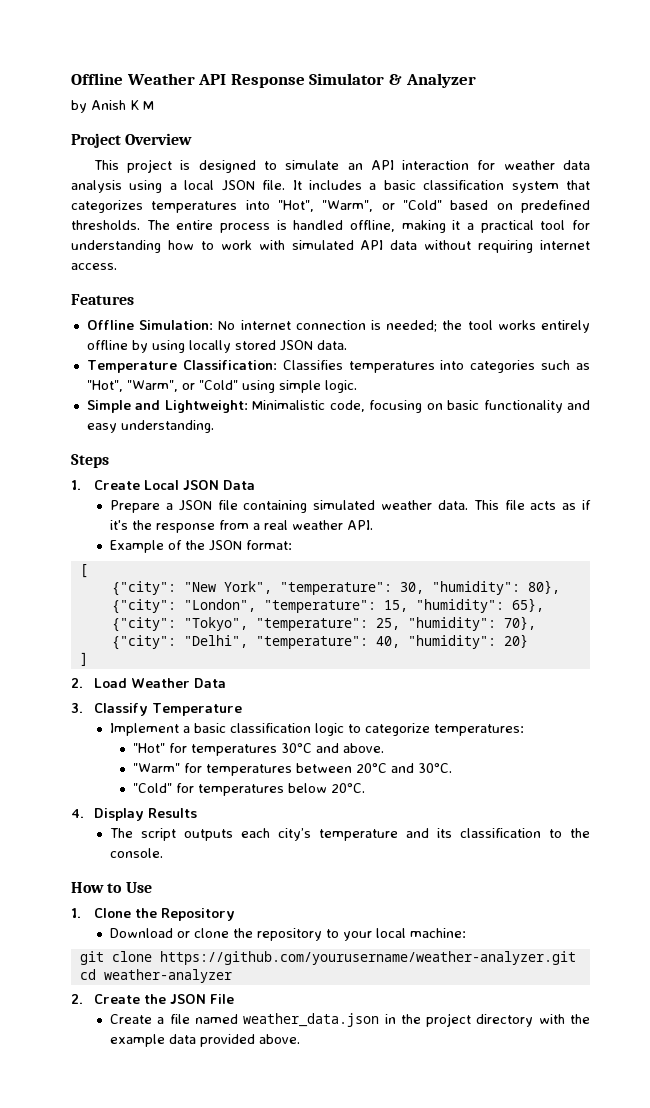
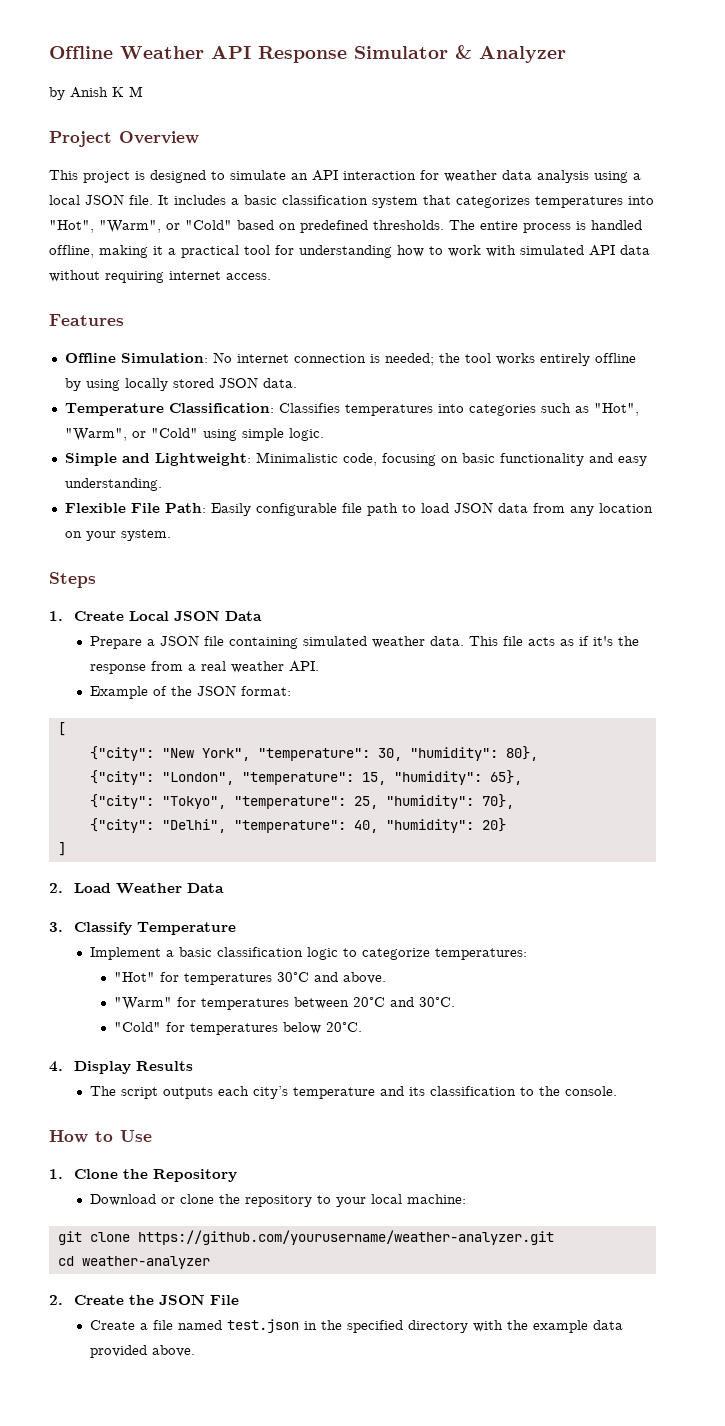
+ Flexible File Path: Easily configurable file path to load JSON data from any location on your system.
- Create a file named weather_data.json in the project directory with the example data provided above.
+ Create a file named test.json in the specified directory with the example data provided above.

